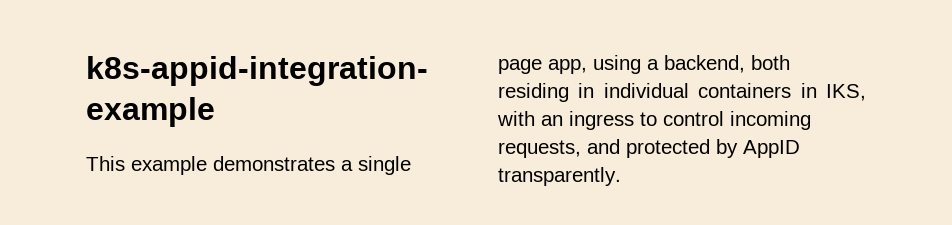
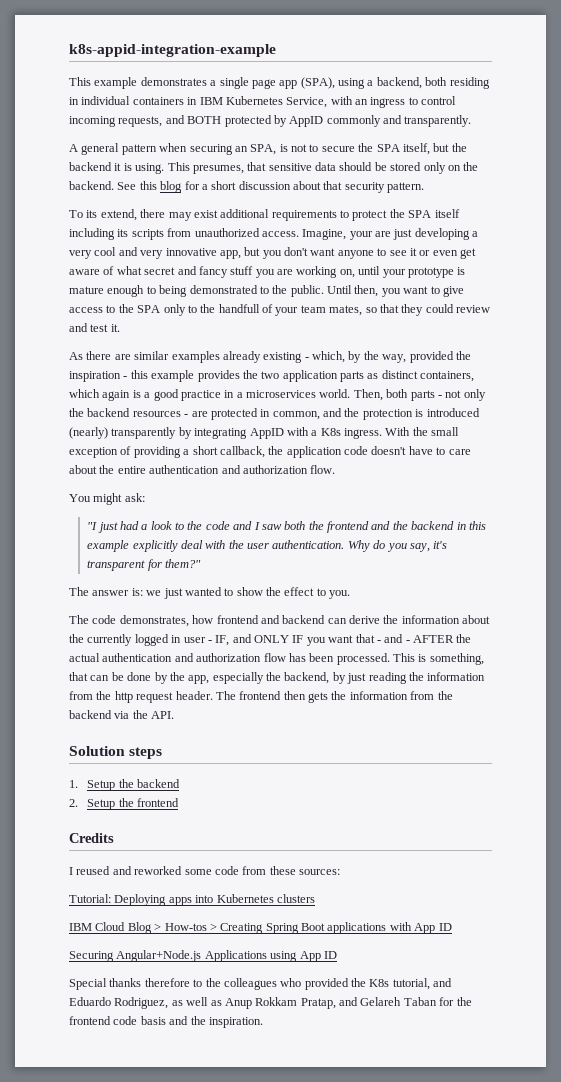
- This example demonstrates a single page app, using a backend, both residing in individual containers in IKS, with an ingress to control incoming requests, and protected by AppID transparently.
+ This example demonstrates a single page app (SPA), using a backend, both residing in individual containers in IBM Kubernetes Service, with an ingress to control incoming requests, and BOTH protected by AppID commonly and transparently.
+ A general pattern when securing an SPA, is not to secure the SPA itself, but the backend it is using. This presumes, that sensitive data should be stored only on the backend. See this blog for a short discussion about that security pattern.
+ To its extend, there may exist additional requirements to protect the SPA itself including its scripts from unauthorized access. Imagine, your are just developing a very cool and very innovative app, but you don't want anyone to see it or even get aware of what secret and fancy stuff you are working on, until your prototype is mature enough to being demonstrated to the public. Until then, you want to give access to the SPA only to the handfull of your team mates, so that they could review and test it.
+ As there are similar examples already existing - which, by the way, provided the inspiration - this example provides the two application parts as distinct containers, which again is a good practice in a microservices world. Then, both parts - not only the backend resources - are protected in common, and the protection is introduced (nearly) transparently by integrating AppID with a K8s ingress. With the small exception of providing a short callback, the application code doesn't have to care about the entire authentication and authorization flow.
+ You might ask:
+ "I just had a look to the code and I saw both the frontend and the backend in this example explicitly deal with the user authentication. Why do you say, it's transparent for them?"
+ The answer is: we just wanted to show the effect to you.
+ The code demonstrates, how frontend and backend can derive the information about the currently logged in user - IF, and ONLY IF you want that - and - AFTER the actual authentication and authorization flow has been processed. This is something, that can be done by the app, especially the backend, by just reading the information from the http request header. The frontend then gets the information from the backend via the API.
+ Solution steps
+ 1. Setup the backend
+ 2. Setup the frontend
+ Credits
+ I reused and reworked some code from these sources:
+ Tutorial: Deploying apps into Kubernetes clusters
+ IBM Cloud Blog > How-tos > Creating Spring Boot applications with App ID
+ Securing Angular+Node.js Applications using App ID
+ Special thanks therefore to the colleagues who provided the K8s tutorial, and Eduardo Rodriguez, as well as Anup Rokkam Pratap, and Gelareh Taban for the frontend code basis and the inspiration.

